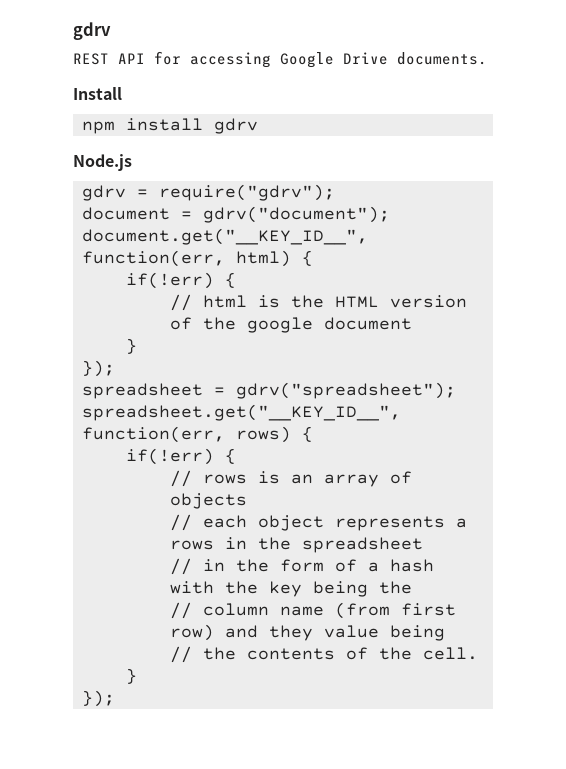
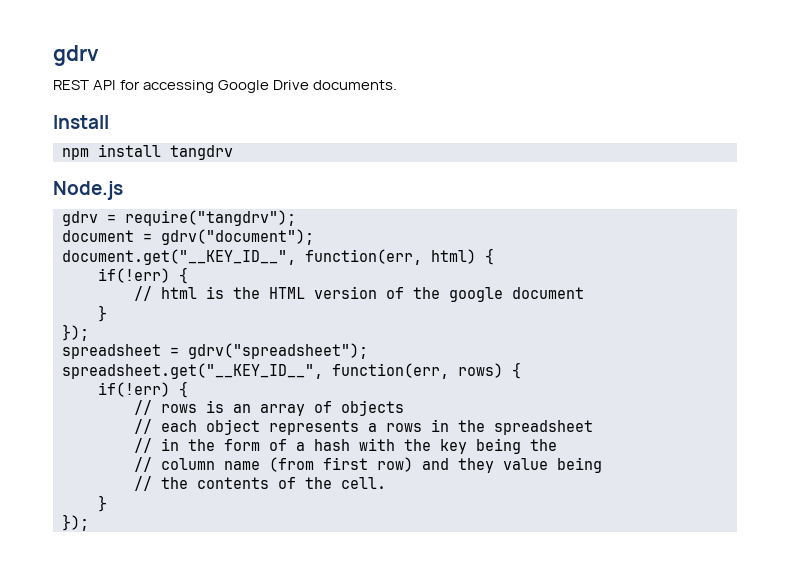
- npm install gdrv
+ npm install tangdrv
- gdrv = require("gdrv");
+ gdrv = require("tangdrv");

